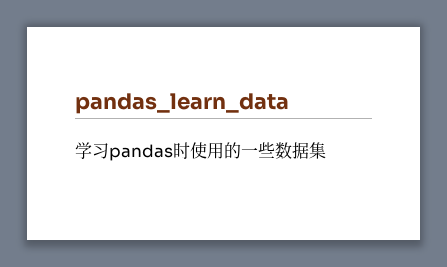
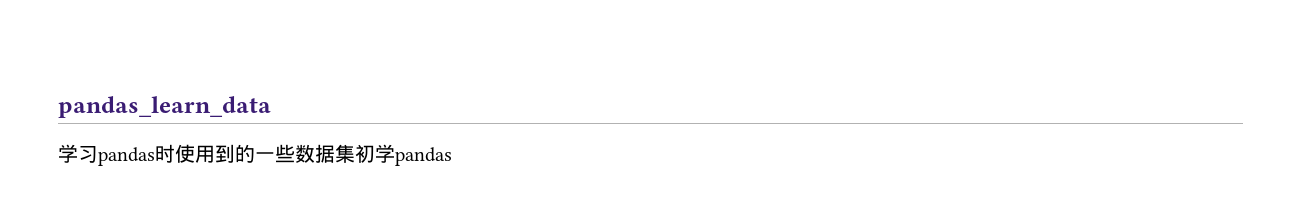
- 学习pandas时使用的一些数据集
+ 学习pandas时使用到的一些数据集初学pandas

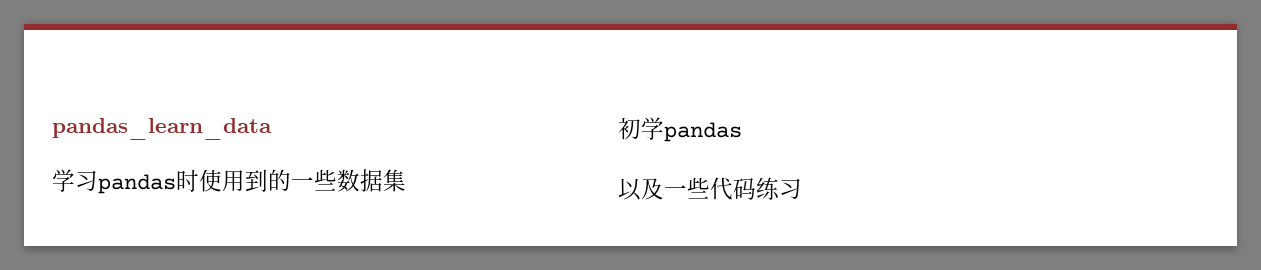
- 学习pandas时使用到的一些数据集初学pandas
+ 学习pandas时使用到的一些数据集
+ 初学pandas
+ 以及一些代码练习

